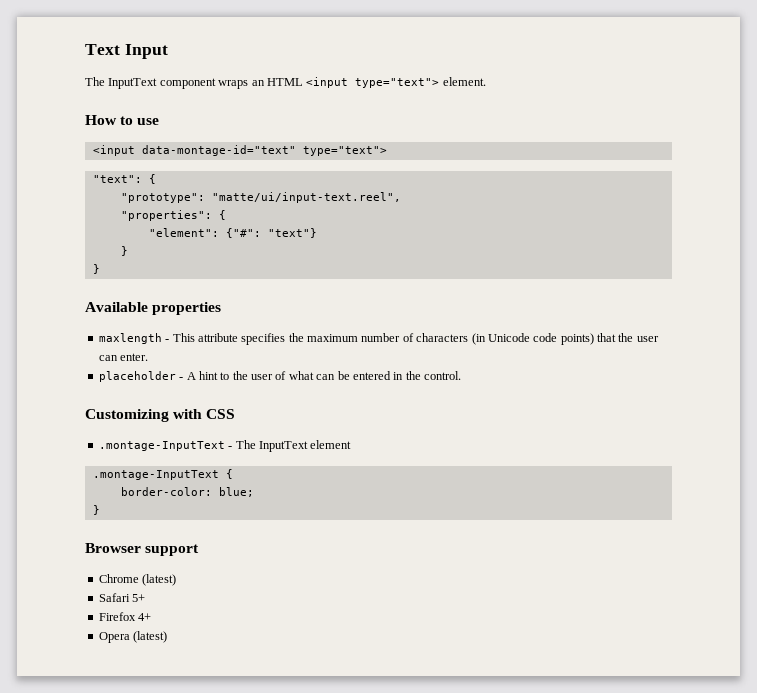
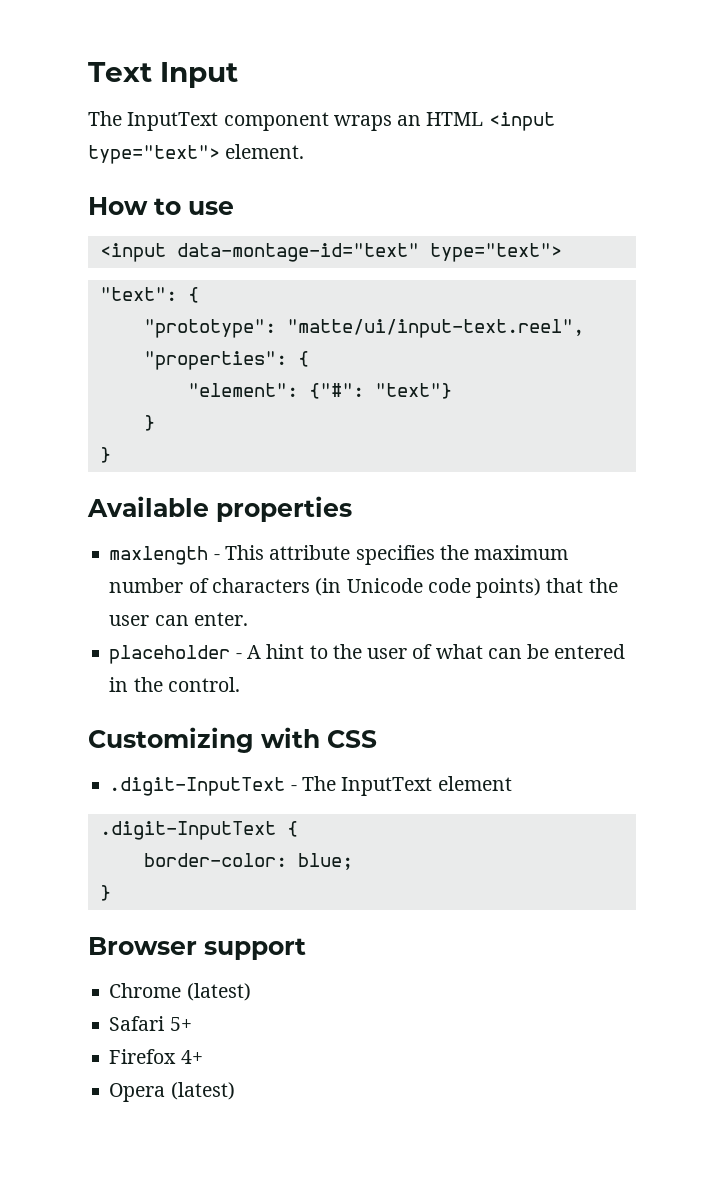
- .montage-InputText - The InputText element
+ .digit-InputText - The InputText element
- .montage-InputText {
+ .digit-InputText {

